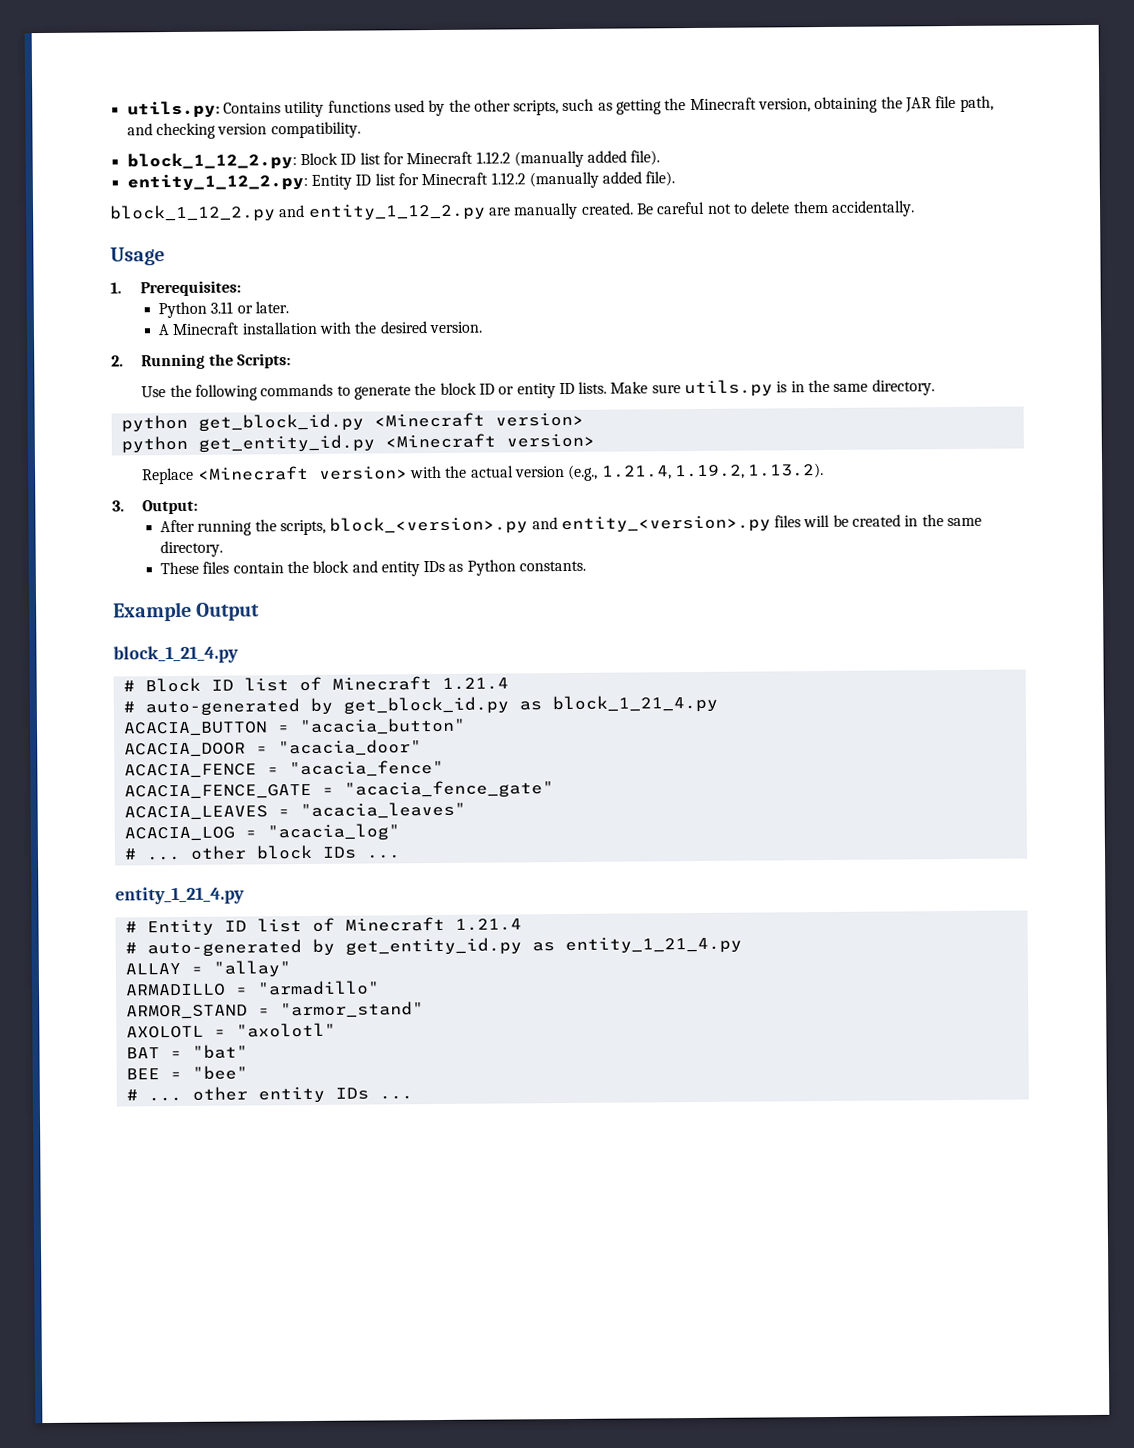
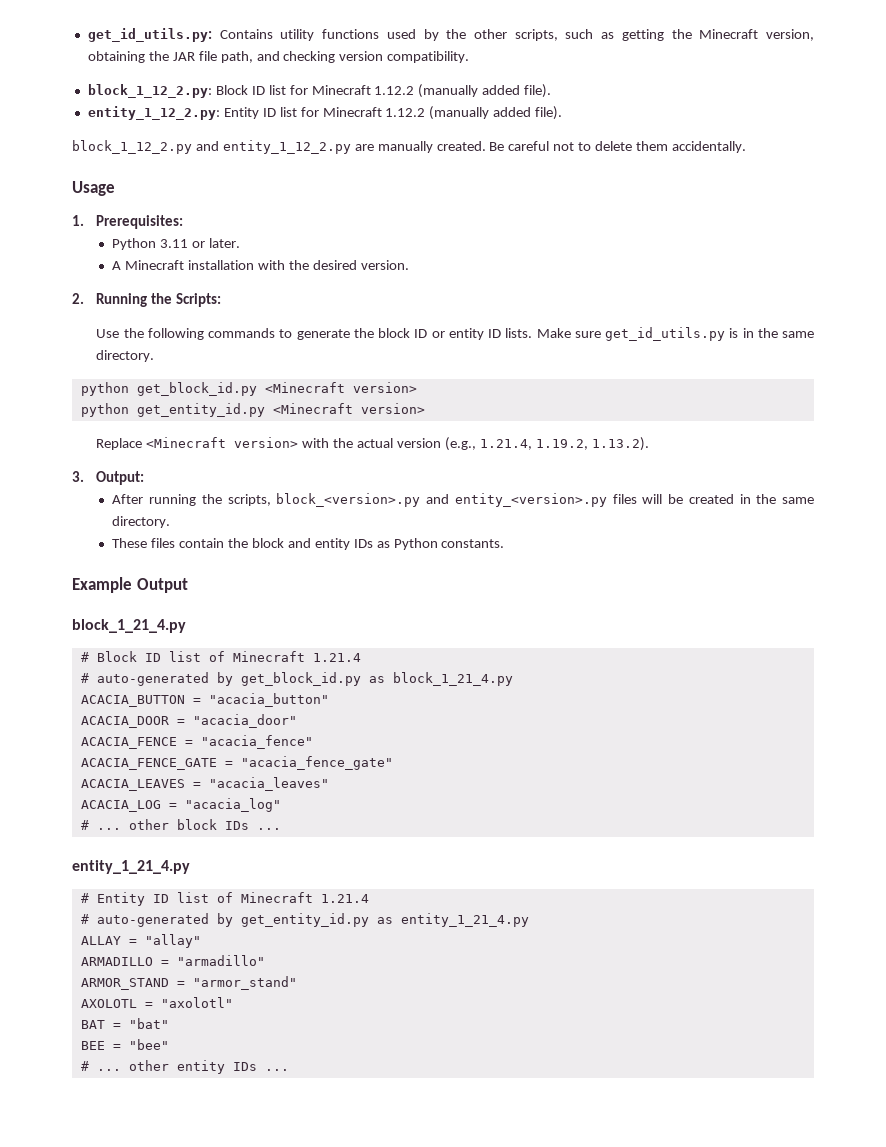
- utils.py: Contains utility functions used by the other scripts, such as getting the Minecraft version, obtaining the JAR file path, and checking version compatibility.
+ get_id_utils.py: Contains utility functions used by the other scripts, such as getting the Minecraft version, obtaining the JAR file path, and checking version compatibility.
- Make sure utils.py is in the same directory.
+ Make sure get_id_utils.py is in the same directory.

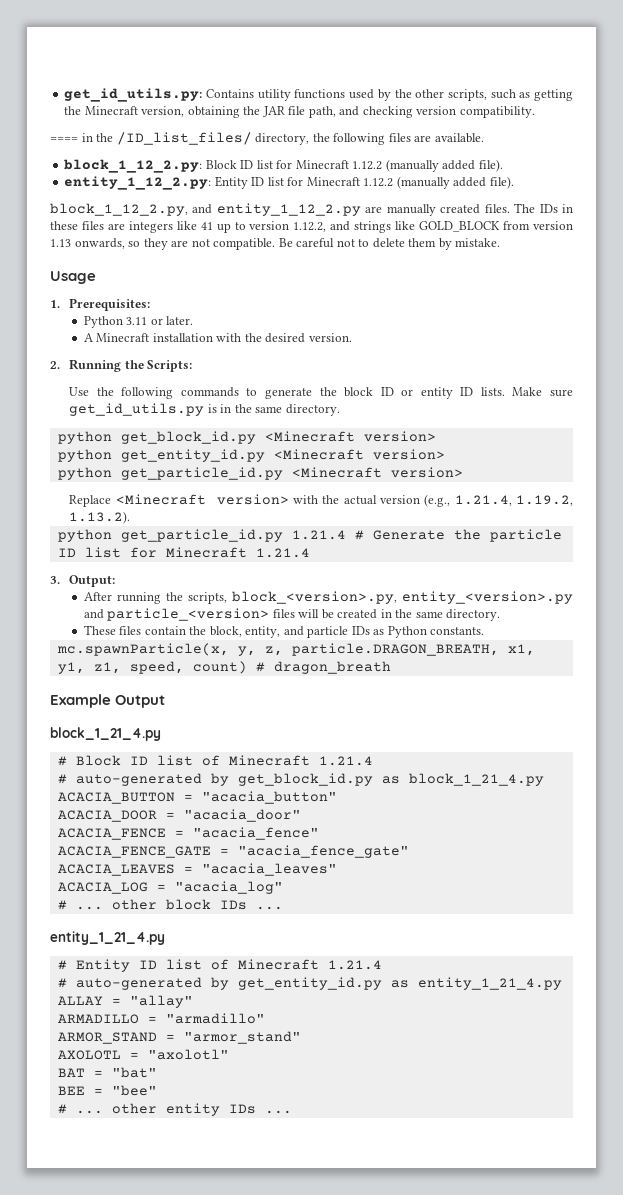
+ ==== in the /ID_list_files/ directory, the following files are available.
- block_1_12_2.py and entity_1_12_2.py are manually created.
+ block_1_12_2.py, and entity_1_12_2.py are manually created files. The IDs in these files are integers like 41 up to version 1.12.2, and strings like GOLD_BLOCK from version 1.13 onwards, so they are not compatible.
- Be careful not to delete them accidentally.
+ Be careful not to delete them by mistake.
+ python get_particle_id.py <Minecraft version>
+ python get_particle_id.py 1.21.4 # Generate the particle ID list for Minecraft 1.21.4
- After running the scripts, block_<version>.py and entity_<version>.py files will be created in the same directory.
+ After running the scripts, block_<version>.py, entity_<version>.py and particle_<version> files will be created in the same directory.
- These files contain the block and entity IDs as Python constants.
+ These files contain the block, entity, and particle IDs as Python constants.
+ mc.spawnParticle(x, y, z, particle.DRAGON_BREATH, x1, y1, z1, speed, count) # dragon_breath

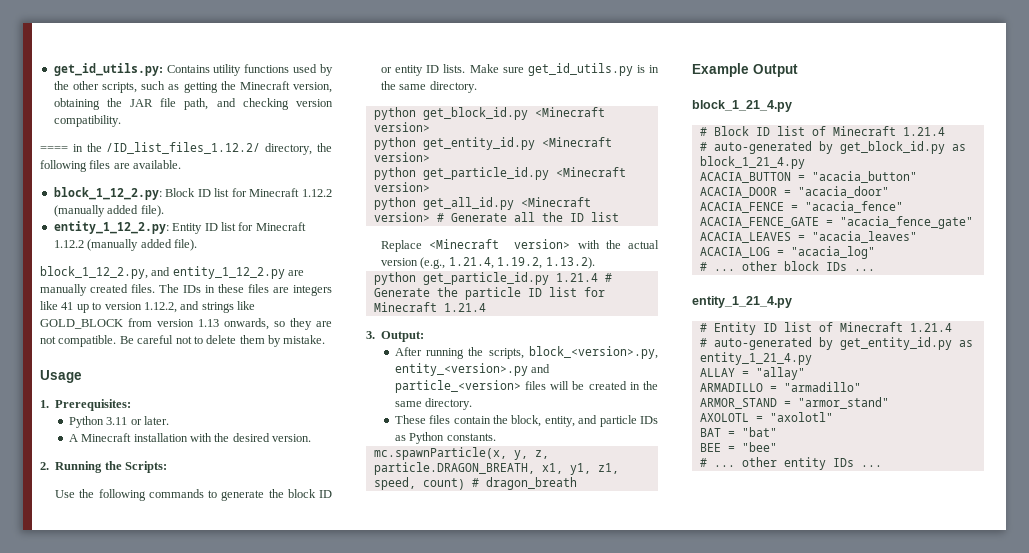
- ==== in the /ID_list_files/ directory, the following files are available.
+ ==== in the /ID_list_files_1.12.2/ directory, the following files are available.
+ python get_all_id.py <Minecraft version> # Generate all the ID list

